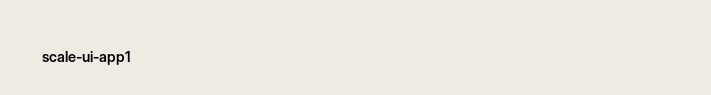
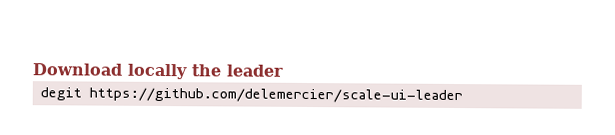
- scale-ui-app1
+ Download locally the leader
+ degit https://github.com/delemercier/scale-ui-leader

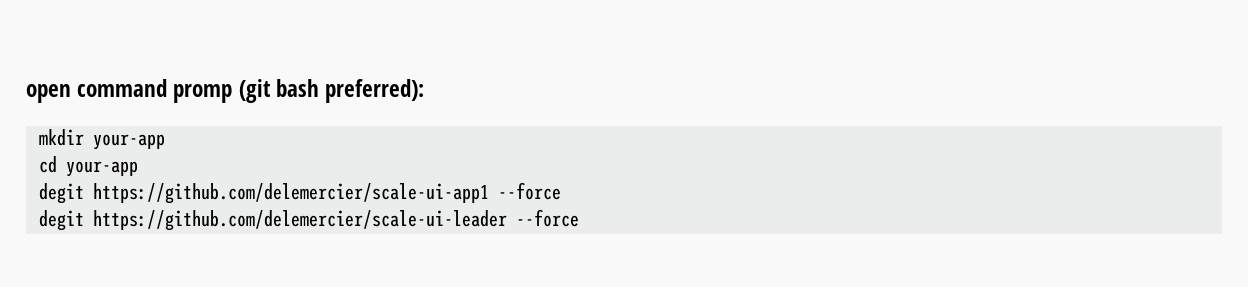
- Download locally the leader
+ open command promp (git bash preferred):
+ mkdir your-app
+ cd your-app
+ degit https://github.com/delemercier/scale-ui-app1 --force
- degit https://github.com/delemercier/scale-ui-leader
+ degit https://github.com/delemercier/scale-ui-leader --force

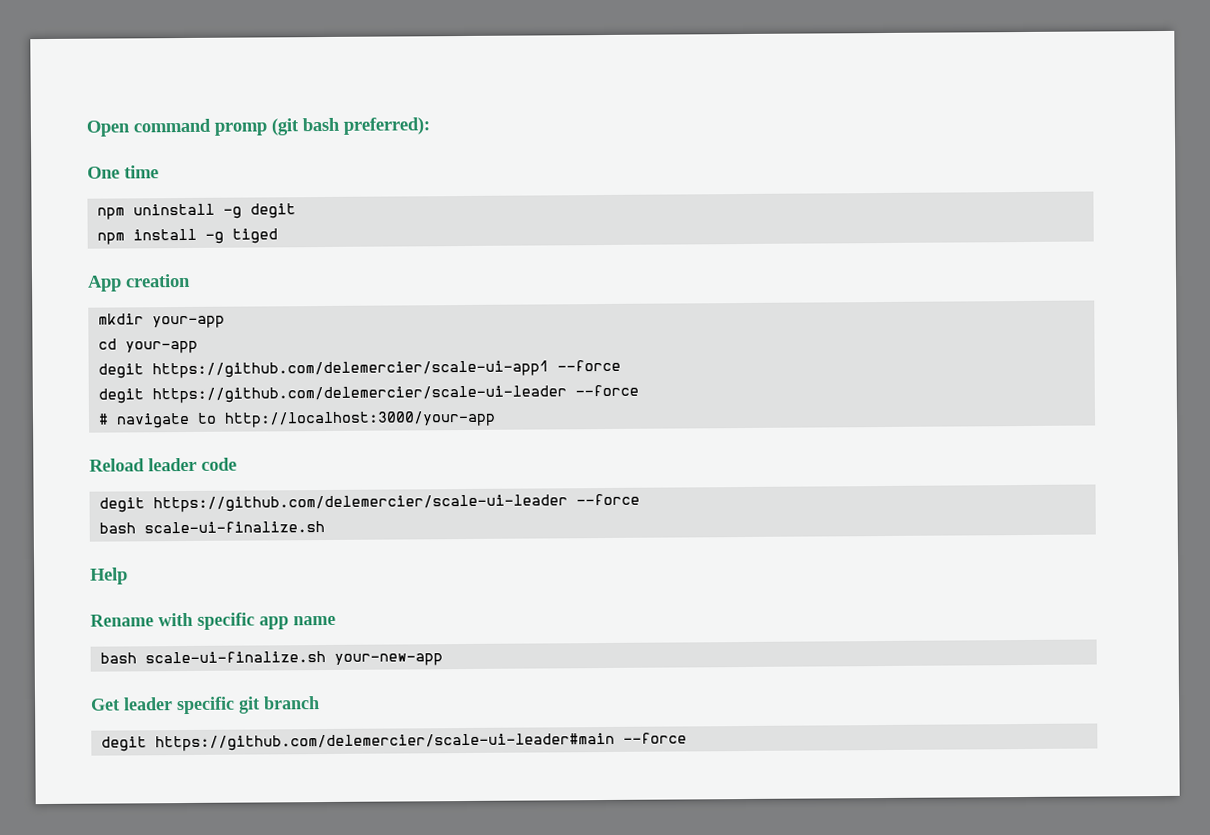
- open command promp (git bash preferred):
+ Open command promp (git bash preferred):
+ One time
+ npm uninstall -g degit
+ npm install -g tiged
+ App creation
+ # navigate to http://localhost:3000/your-app
+ Reload leader code
+ degit https://github.com/delemercier/scale-ui-leader --force
+ bash scale-ui-finalize.sh
+ Help
+ Rename with specific app name
+ bash scale-ui-finalize.sh your-new-app
+ Get leader specific git branch
+ degit https://github.com/delemercier/scale-ui-leader#main --force

